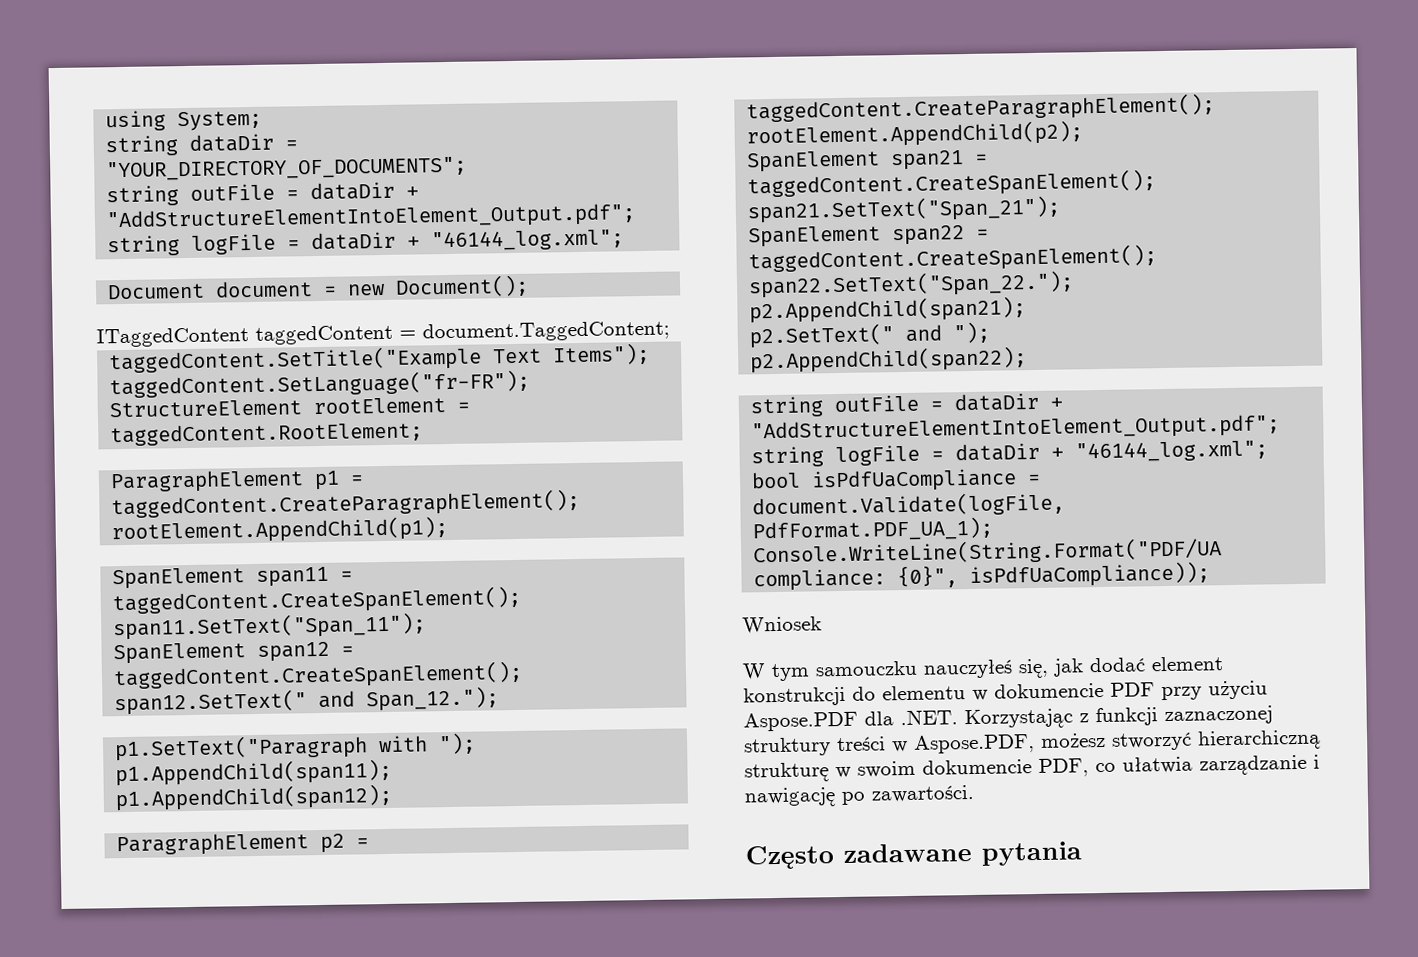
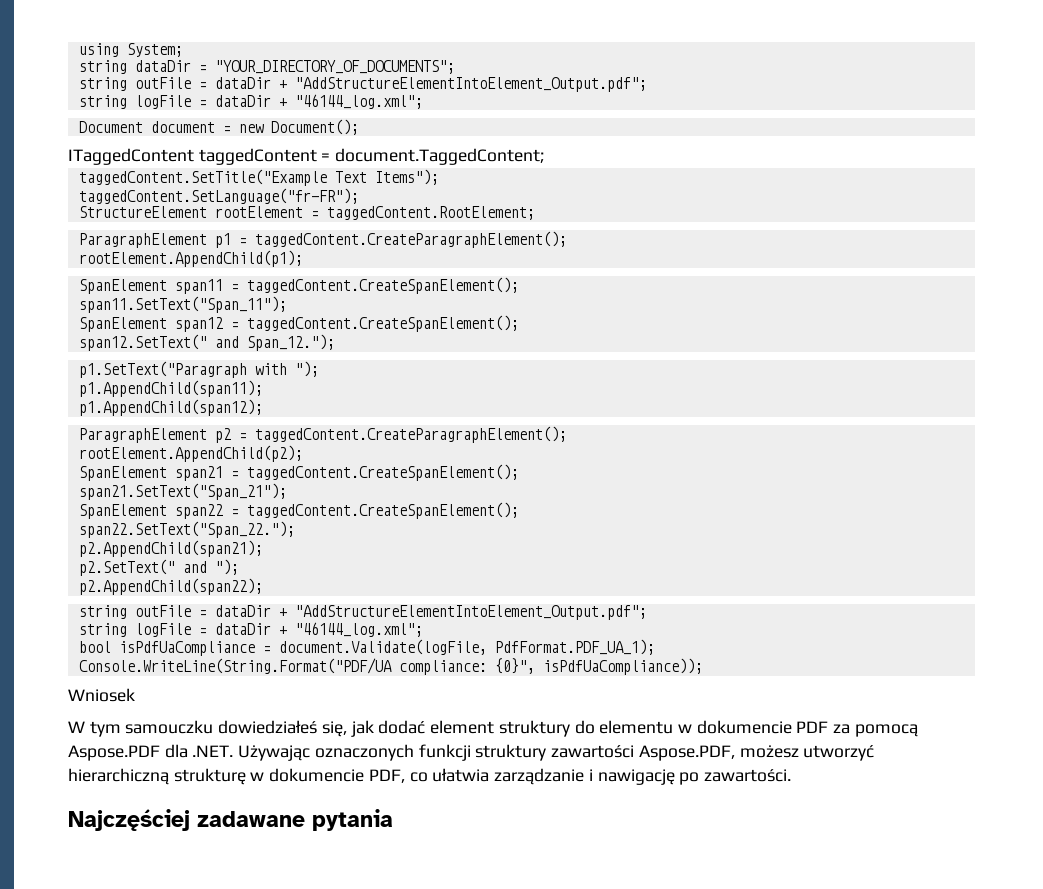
- W tym samouczku nauczyłeś się, jak dodać element konstrukcji do elementu w dokumencie PDF przy użyciu Aspose.PDF dla .NET. Korzystając z funkcji zaznaczonej struktury treści w Aspose.PDF, możesz stworzyć hierarchiczną strukturę w swoim dokumencie PDF, co ułatwia zarządzanie i nawigację po zawartości.
+ W tym samouczku dowiedziałeś się, jak dodać element struktury do elementu w dokumencie PDF za pomocą Aspose.PDF dla .NET. Używając oznaczonych funkcji struktury zawartości Aspose.PDF, możesz utworzyć hierarchiczną strukturę w dokumencie PDF, co ułatwia zarządzanie i nawigację po zawartości.
- Często zadawane pytania
+ Najczęściej zadawane pytania

